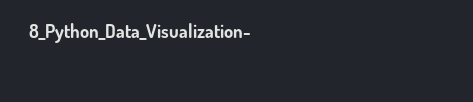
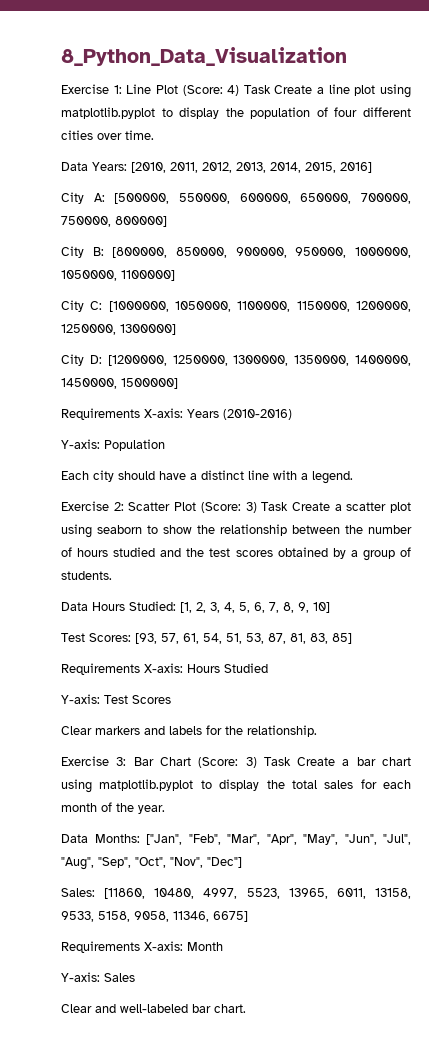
- 8_Python_Data_Visualization-
+ 8_Python_Data_Visualization
+ Exercise 1: Line Plot (Score: 4) Task Create a line plot using matplotlib.pyplot to display the population of four different cities over time.
+ Data Years: [2010, 2011, 2012, 2013, 2014, 2015, 2016]
+ City A: [500000, 550000, 600000, 650000, 700000, 750000, 800000]
+ City B: [800000, 850000, 900000, 950000, 1000000, 1050000, 1100000]
+ City C: [1000000, 1050000, 1100000, 1150000, 1200000, 1250000, 1300000]
+ City D: [1200000, 1250000, 1300000, 1350000, 1400000, 1450000, 1500000]
+ Requirements X-axis: Years (2010-2016)
+ Y-axis: Population
+ Each city should have a distinct line with a legend.
+ Exercise 2: Scatter Plot (Score: 3) Task Create a scatter plot using seaborn to show the relationship between the number of hours studied and the test scores obtained by a group of students.
+ Data Hours Studied: [1, 2, 3, 4, 5, 6, 7, 8, 9, 10]
+ Test Scores: [93, 57, 61, 54, 51, 53, 87, 81, 83, 85]
+ Requirements X-axis: Hours Studied
+ Y-axis: Test Scores
+ Clear markers and labels for the relationship.
+ Exercise 3: Bar Chart (Score: 3) Task Create a bar chart using matplotlib.pyplot to display the total sales for each month of the year.
+ Data Months: ["Jan", "Feb", "Mar", "Apr", "May", "Jun", "Jul", "Aug", "Sep", "Oct", "Nov", "Dec"]
+ Sales: [11860, 10480, 4997, 5523, 13965, 6011, 13158, 9533, 5158, 9058, 11346, 6675]
+ Requirements X-axis: Month
+ Y-axis: Sales
+ Clear and well-labeled bar chart.

